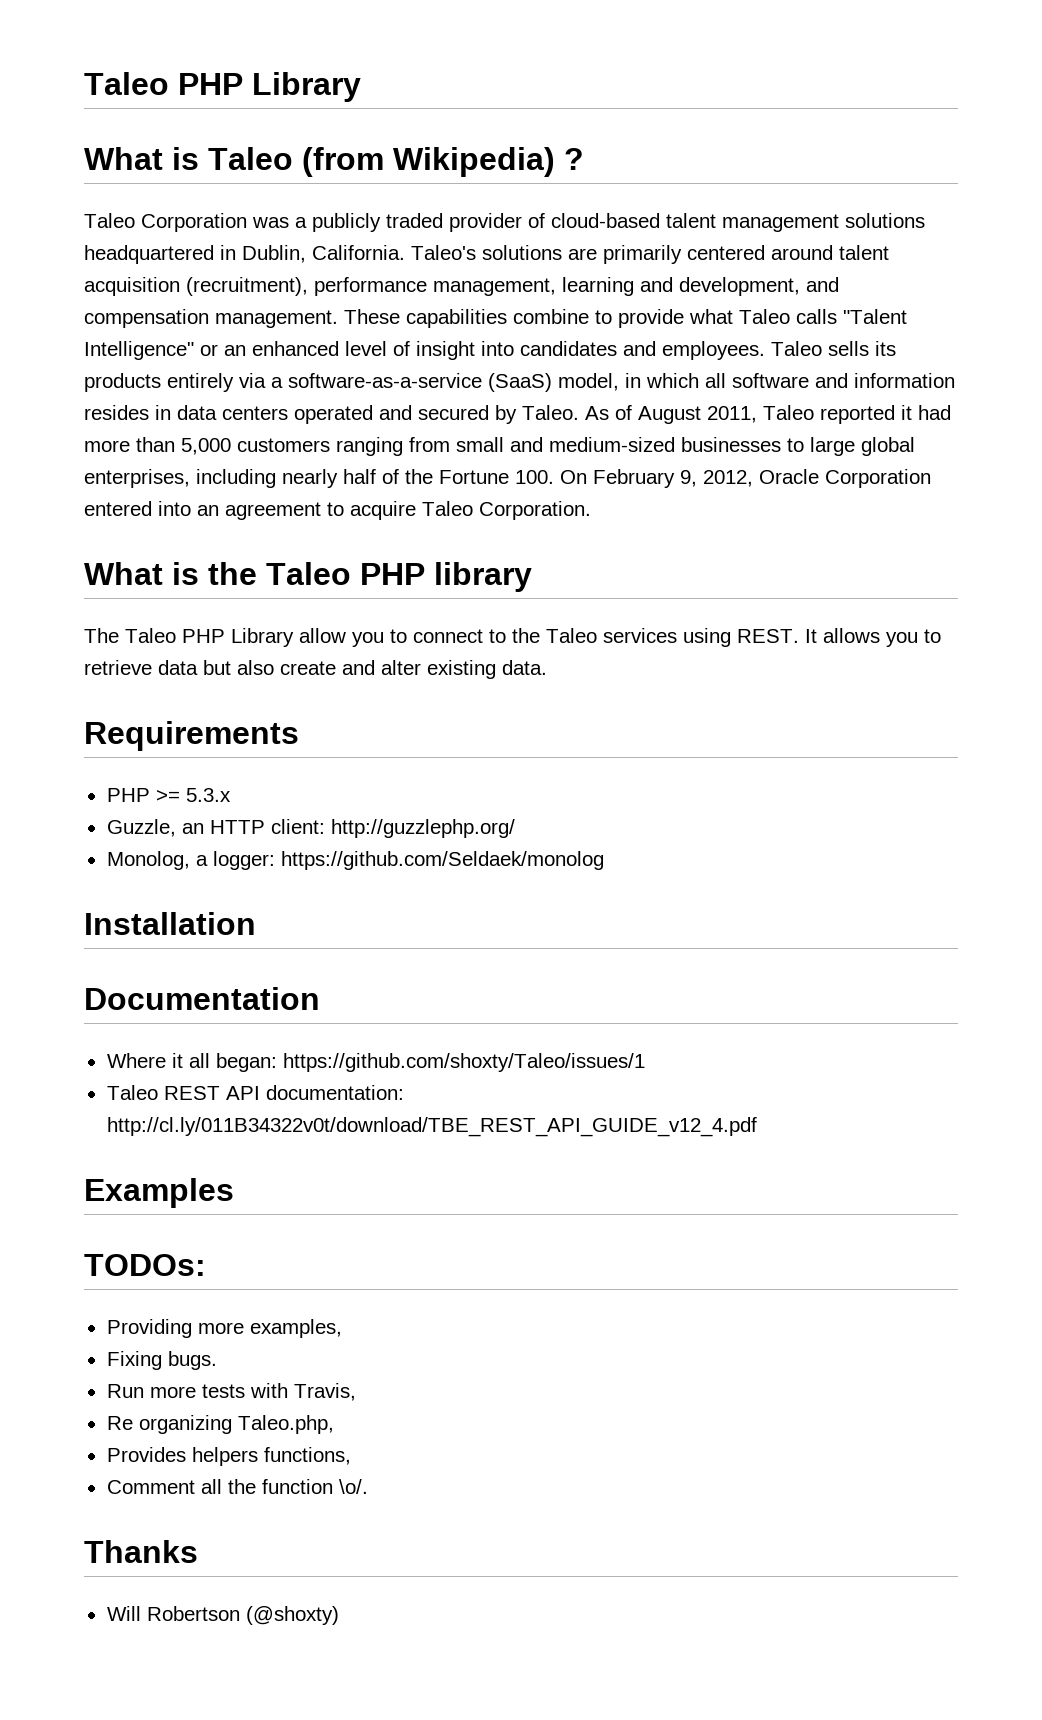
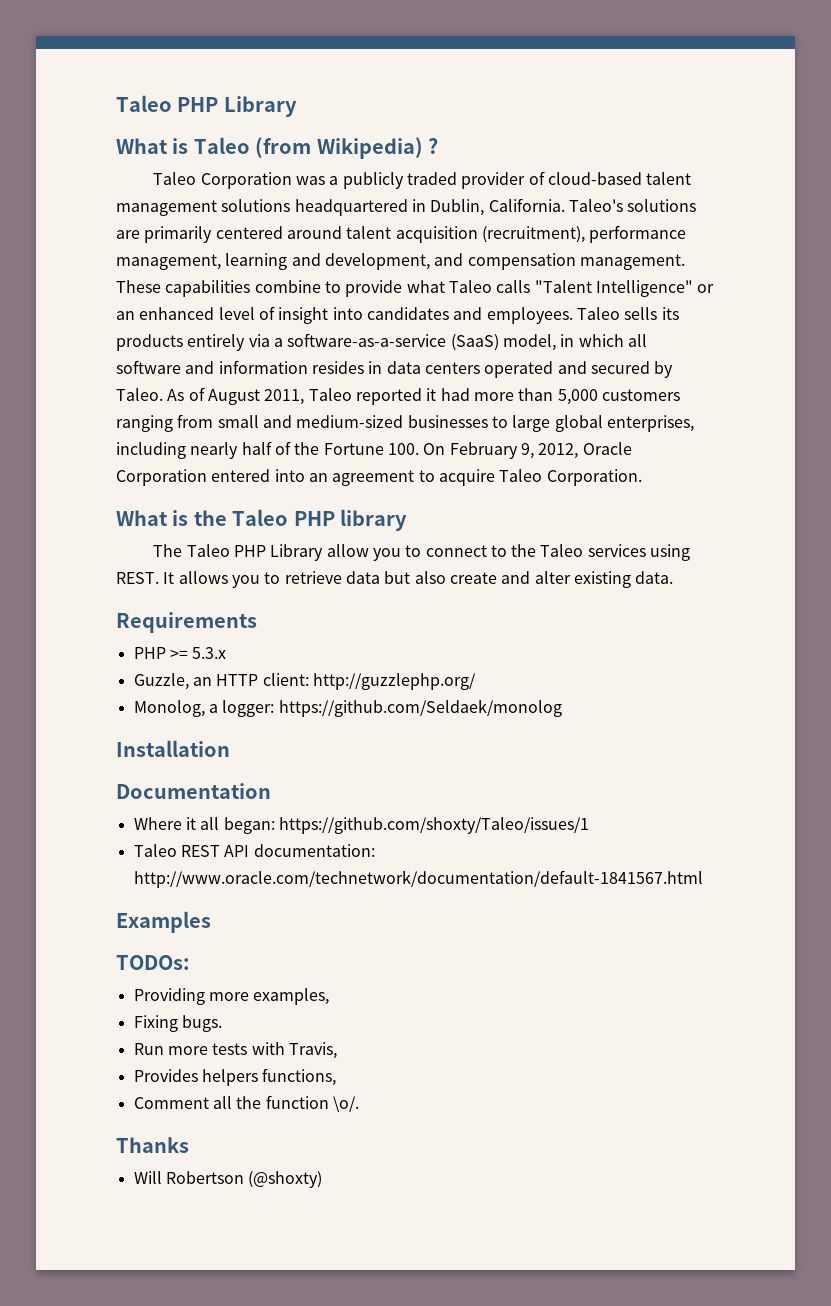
- Taleo REST API documentation: http://cl.ly/011B34322v0t/download/TBE_REST_API_GUIDE_v12_4.pdf
+ Taleo REST API documentation: http://www.oracle.com/technetwork/documentation/default-1841567.html
- Re organizing Taleo.php,

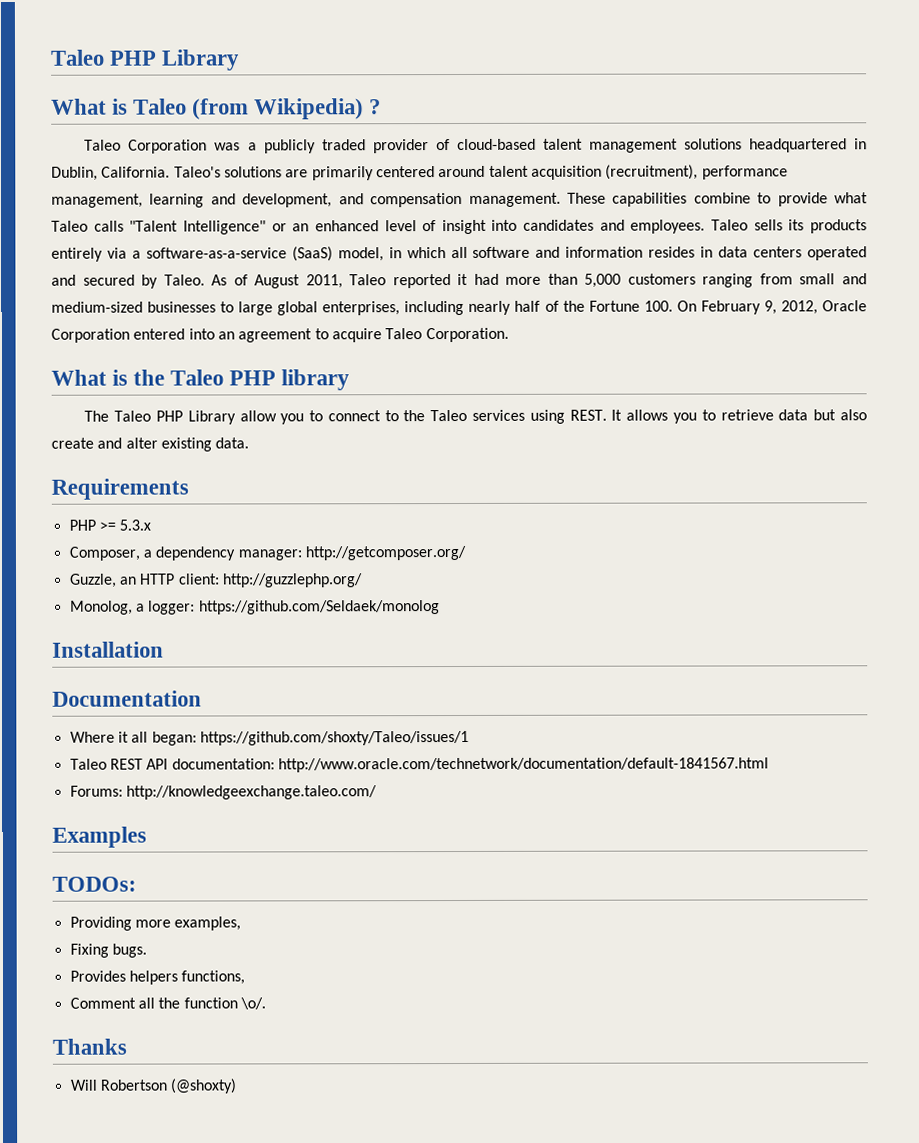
+ Composer, a dependency manager: http://getcomposer.org/
+ Forums: http://knowledgeexchange.taleo.com/
- Run more tests with Travis,

